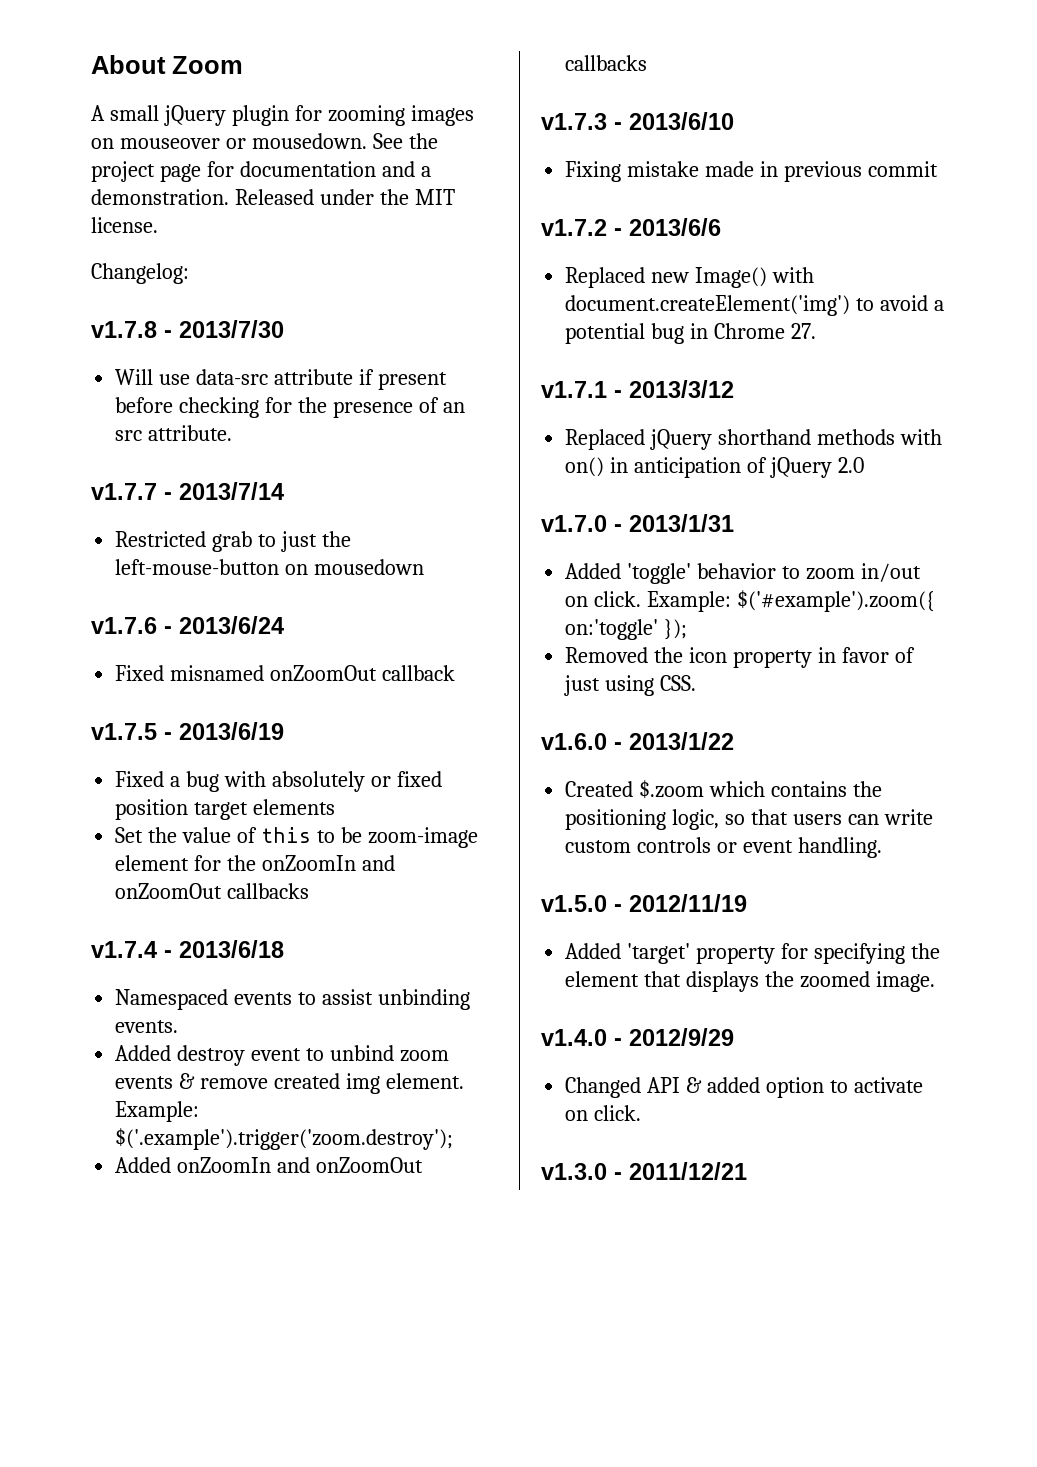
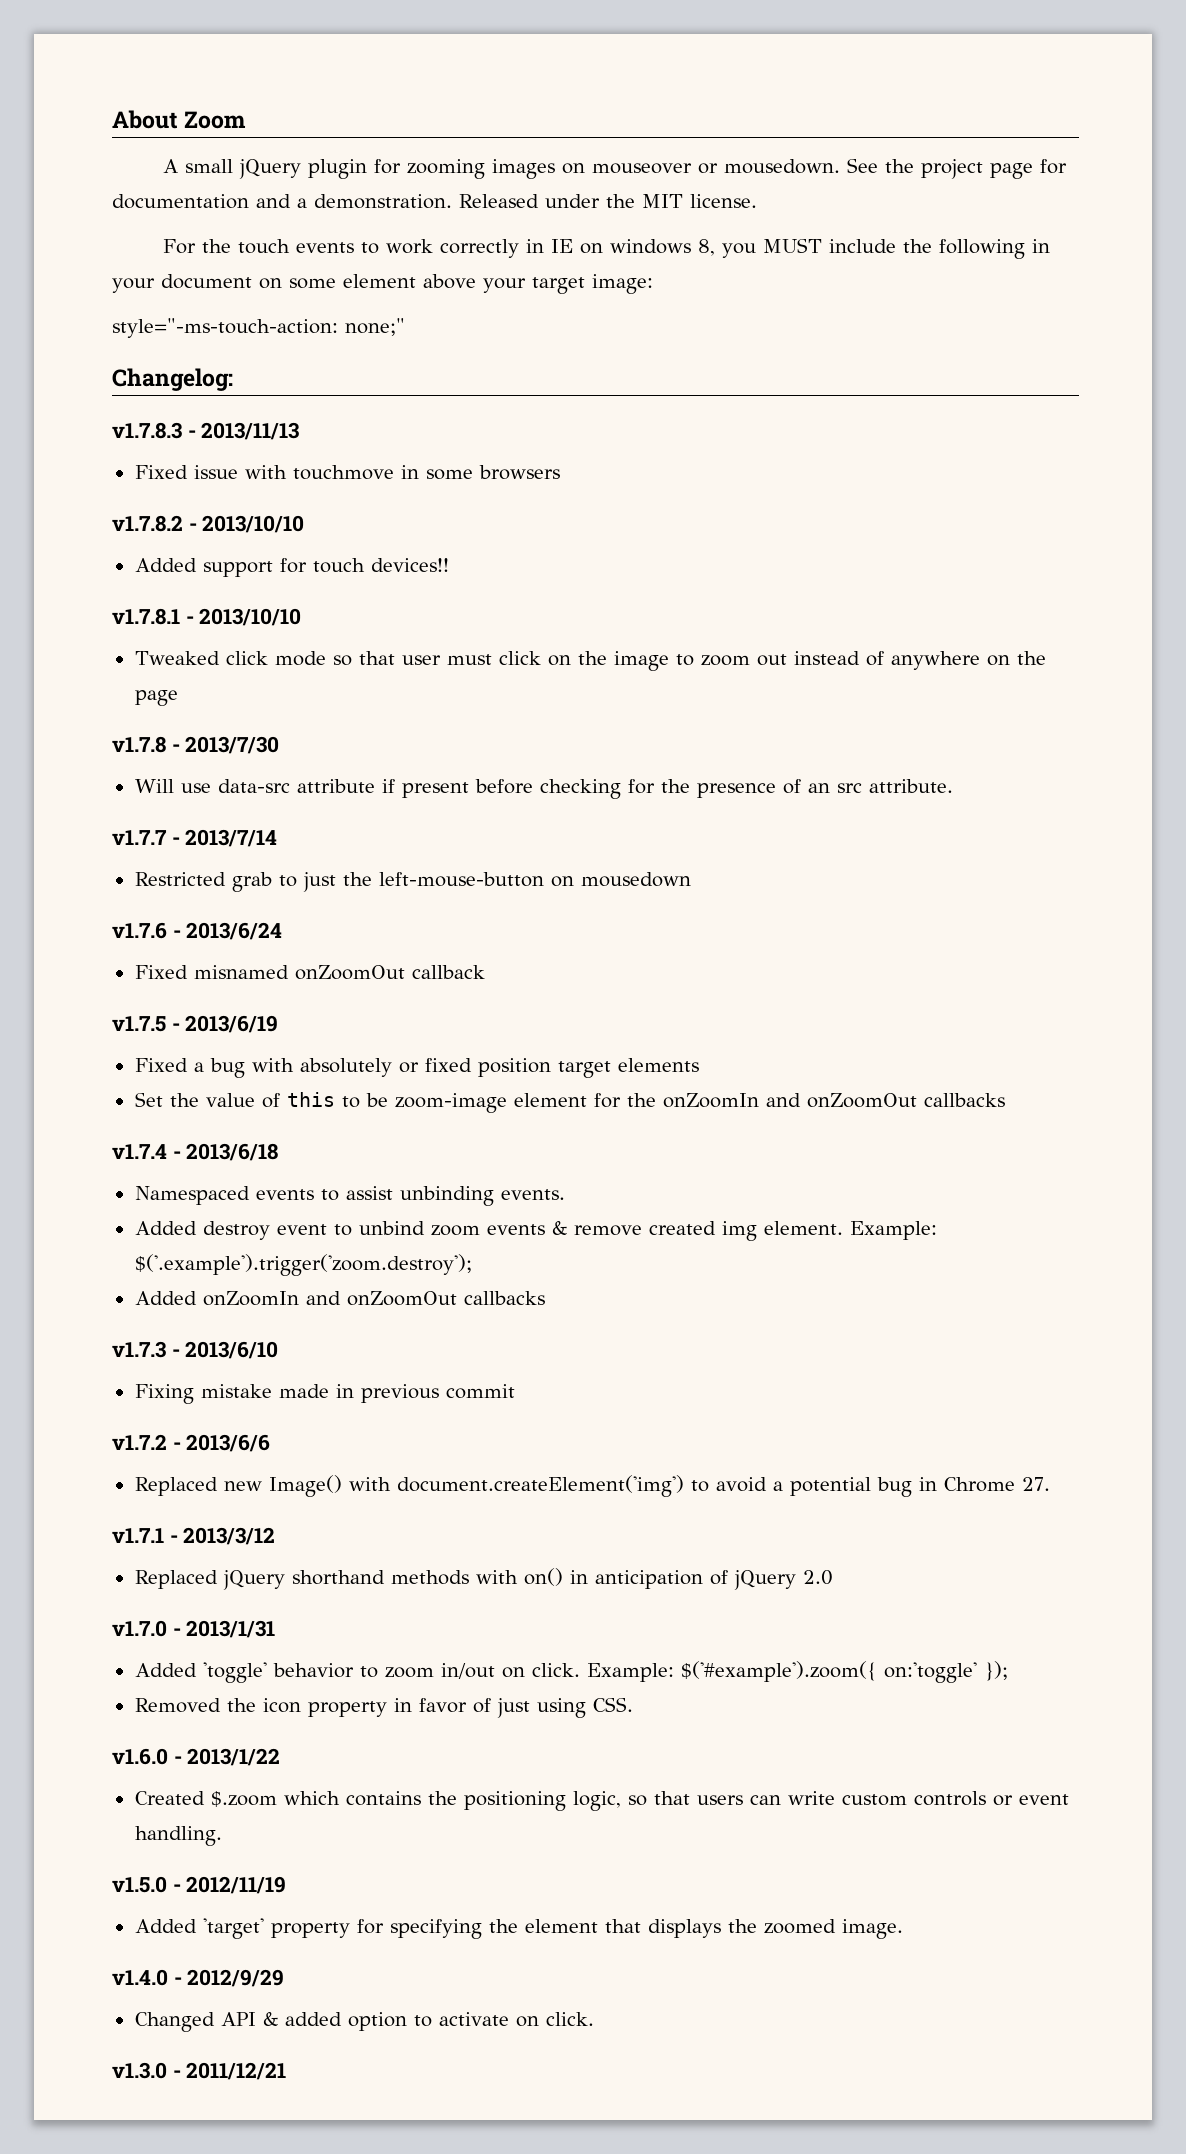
+ For the touch events to work correctly in IE on windows 8, you MUST include the following in your document on some element above your target image:
+ style="-ms-touch-action: none;"
  Changelog:
+ v1.7.8.3 - 2013/11/13
+ Fixed issue with touchmove in some browsers
+ v1.7.8.2 - 2013/10/10
+ Added support for touch devices!!
+ v1.7.8.1 - 2013/10/10
+ Tweaked click mode so that user must click on the image to zoom out instead of anywhere on the page

